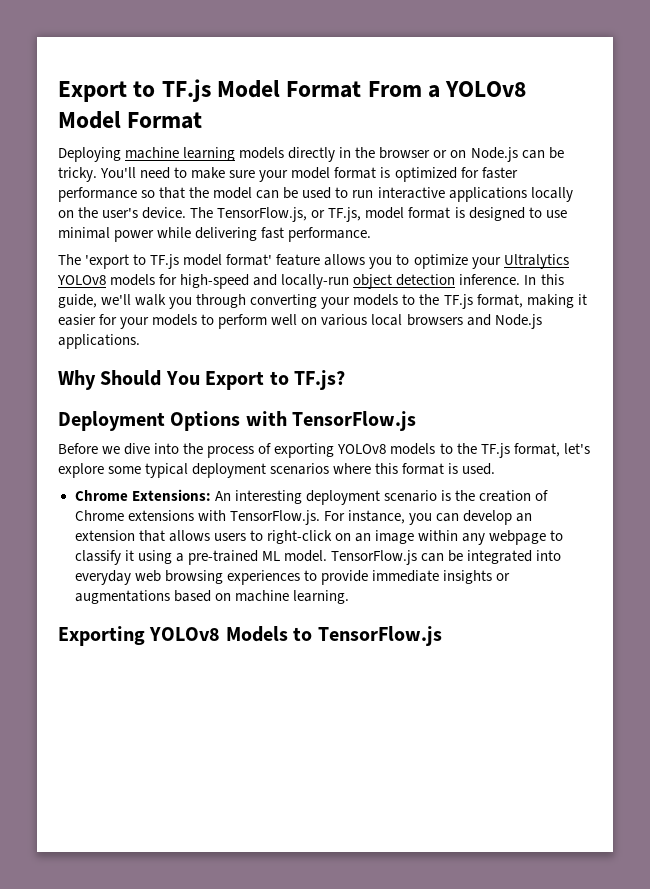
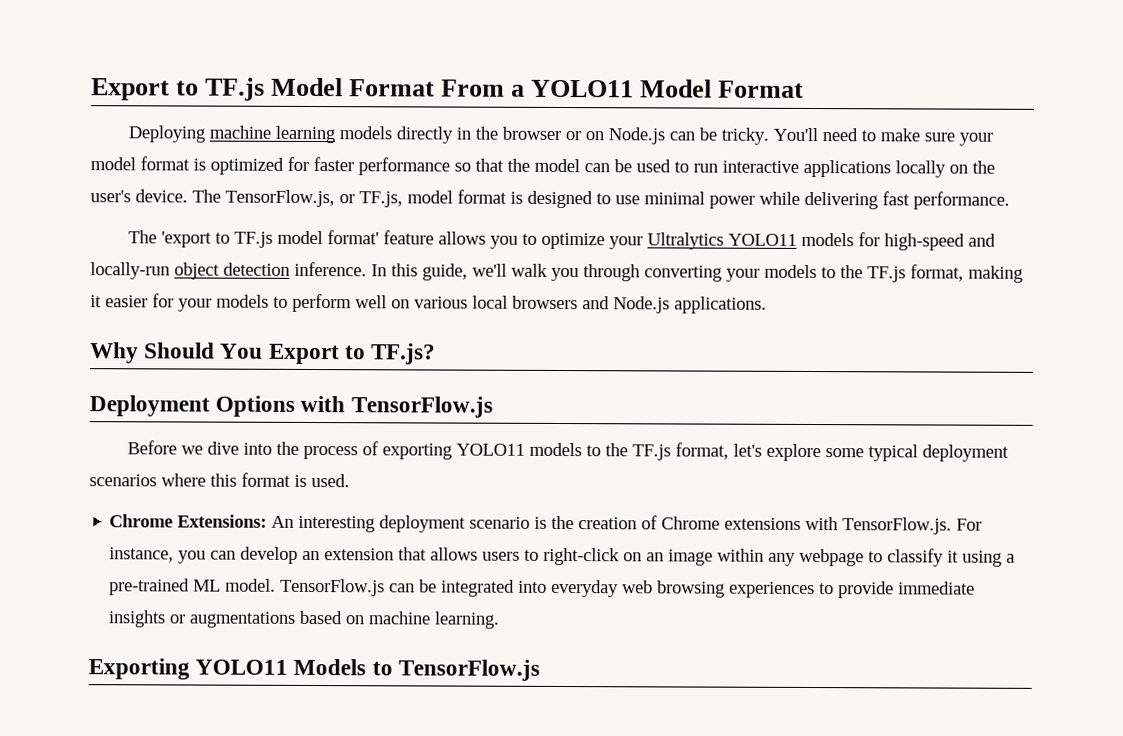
- Export to TF.js Model Format From a YOLOv8 Model Format
+ Export to TF.js Model Format From a YOLO11 Model Format
- The 'export to TF.js model format' feature allows you to optimize your Ultralytics YOLOv8 models for high-speed and locally-run object detection inference.
+ The 'export to TF.js model format' feature allows you to optimize your Ultralytics YOLO11 models for high-speed and locally-run object detection inference.
- Before we dive into the process of exporting YOLOv8 models to the TF.js format, let's explore some typical deployment scenarios where this format is used.
+ Before we dive into the process of exporting YOLO11 models to the TF.js format, let's explore some typical deployment scenarios where this format is used.
- Exporting YOLOv8 Models to TensorFlow.js
+ Exporting YOLO11 Models to TensorFlow.js

